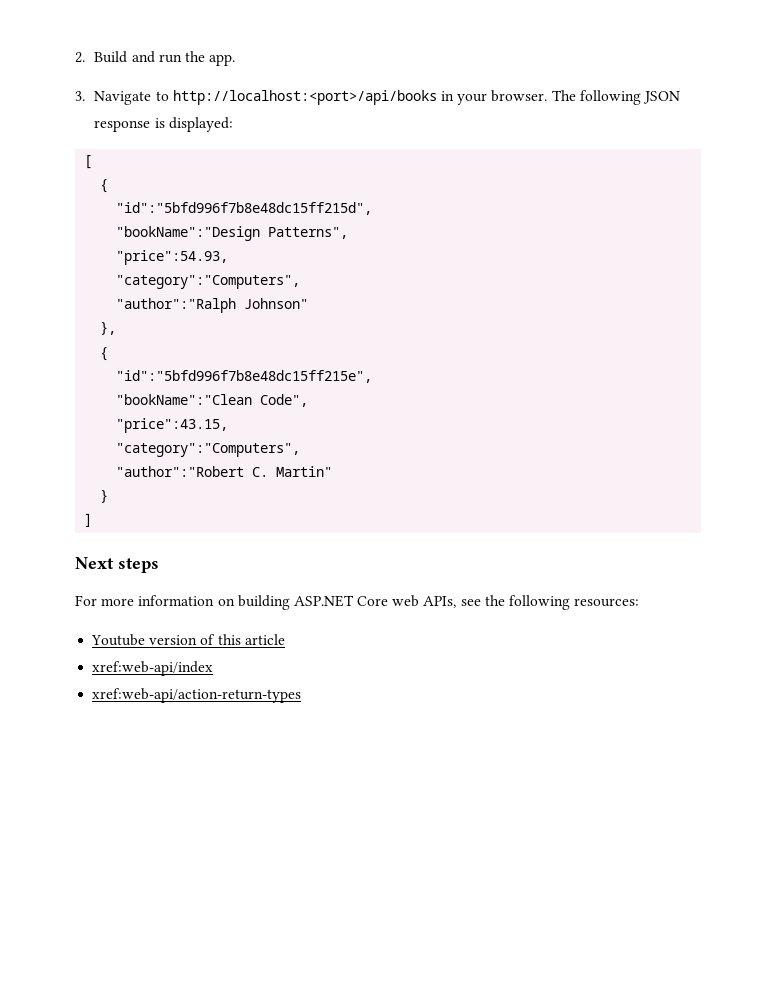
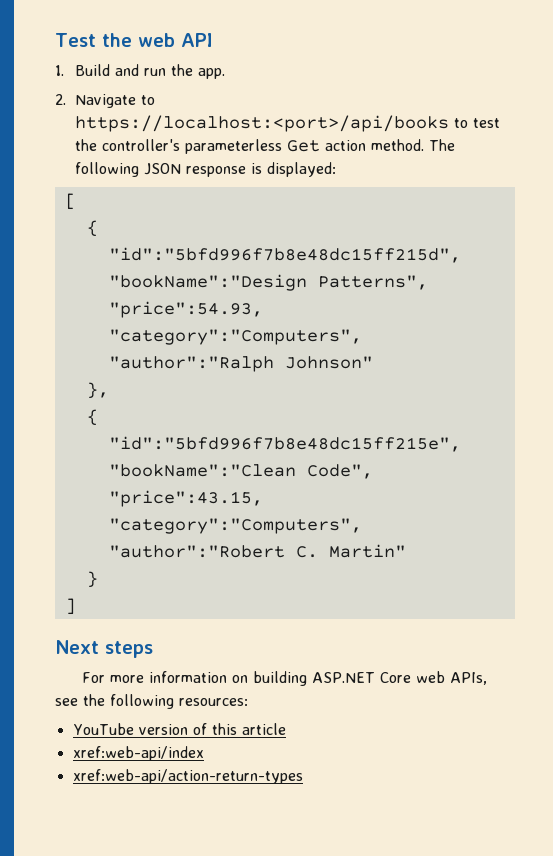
- 2. Build and run the app.
+ Test the web API
+ 1. Build and run the app.
- 3. Navigate to http://localhost:<port>/api/books in your browser.
+ 2. Navigate to https://localhost:<port>/api/books to test the controller's parameterless Get action method.
- Youtube version of this article
+ YouTube version of this article

